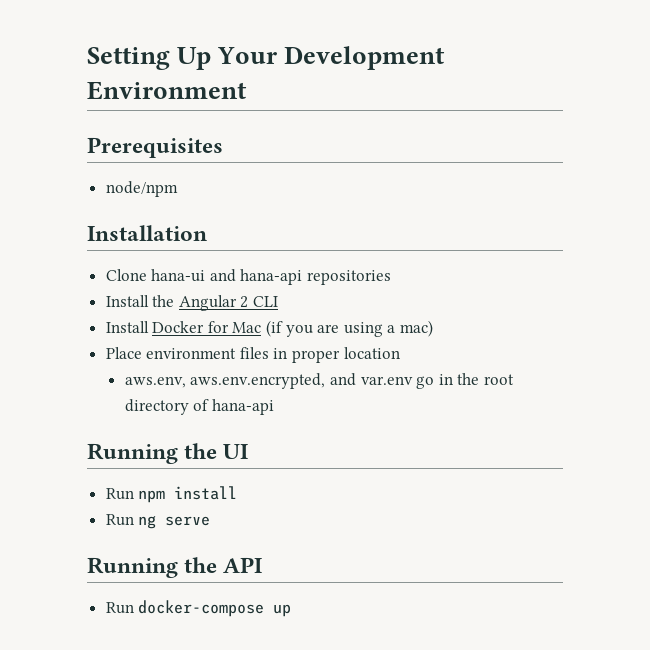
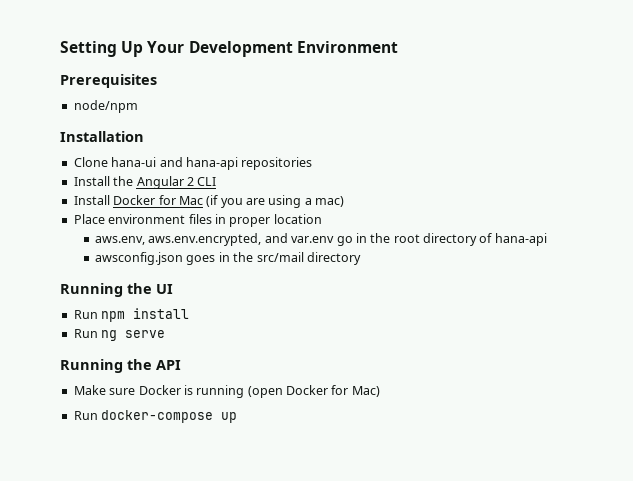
+ awsconfig.json goes in the src/mail directory
+ Make sure Docker is running (open Docker for Mac)

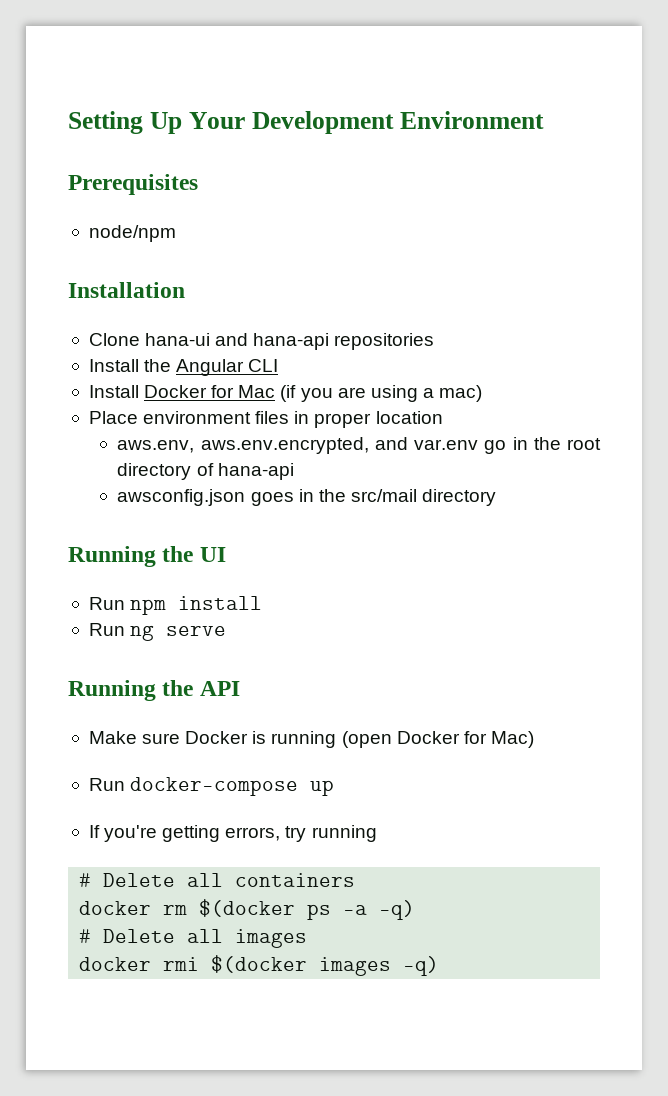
- Install the Angular 2 CLI
+ Install the Angular CLI
+ If you're getting errors, try running
+ # Delete all containers
+ docker rm $(docker ps -a -q)
+ # Delete all images
+ docker rmi $(docker images -q)

